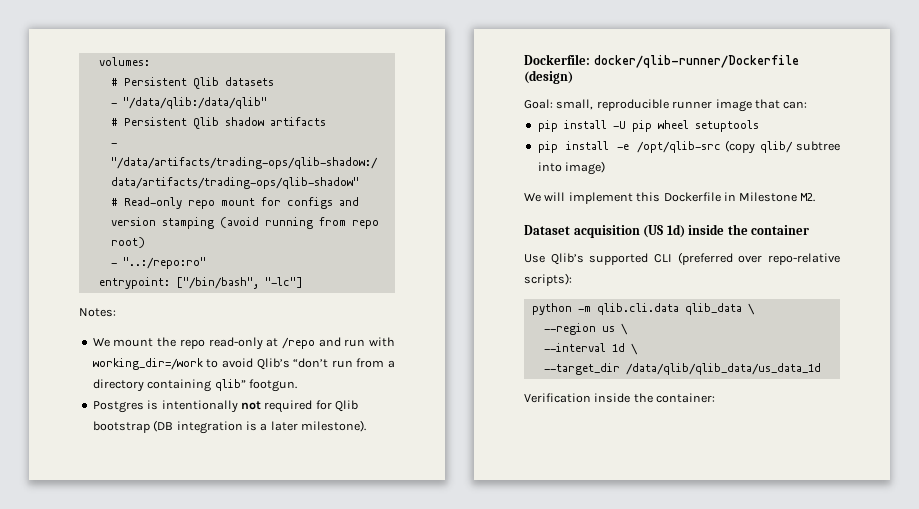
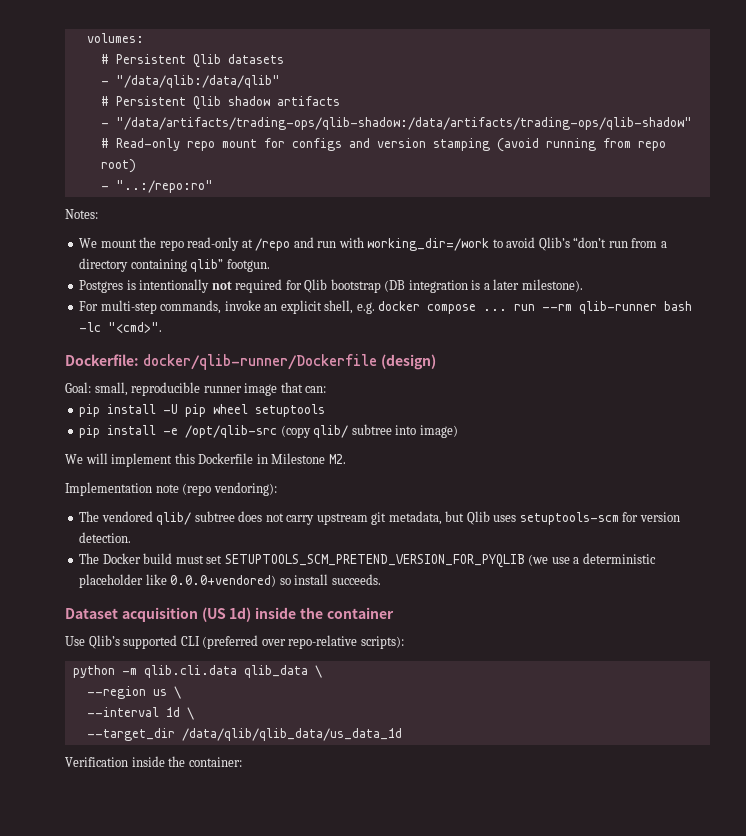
- entrypoint: ["/bin/bash", "-lc"]
+ For multi-step commands, invoke an explicit shell, e.g. docker compose ... run --rm qlib-runner bash -lc "<cmd>".
+ Implementation note (repo vendoring):
+ The vendored qlib/ subtree does not carry upstream git metadata, but Qlib uses setuptools-scm for version detection.
+ The Docker build must set SETUPTOOLS_SCM_PRETEND_VERSION_FOR_PYQLIB (we use a deterministic placeholder like 0.0.0+vendored) so install succeeds.

